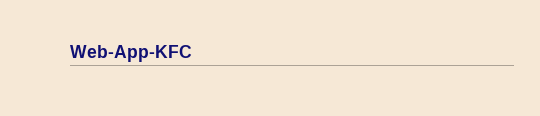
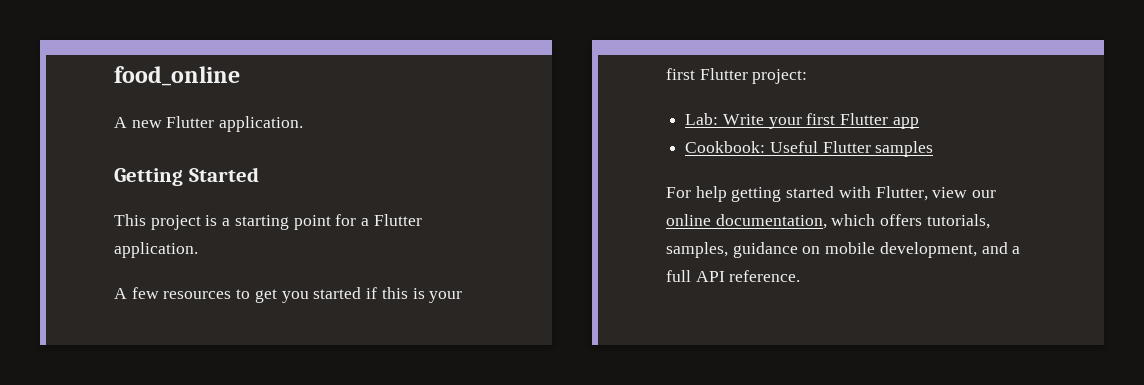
- Web-App-KFC
+ food_online
+ A new Flutter application.
+ Getting Started
+ This project is a starting point for a Flutter application.
+ A few resources to get you started if this is your first Flutter project:
+ Lab: Write your first Flutter app
+ Cookbook: Useful Flutter samples
+ For help getting started with Flutter, view our online documentation, which offers tutorials, samples, guidance on mobile development, and a full API reference.

